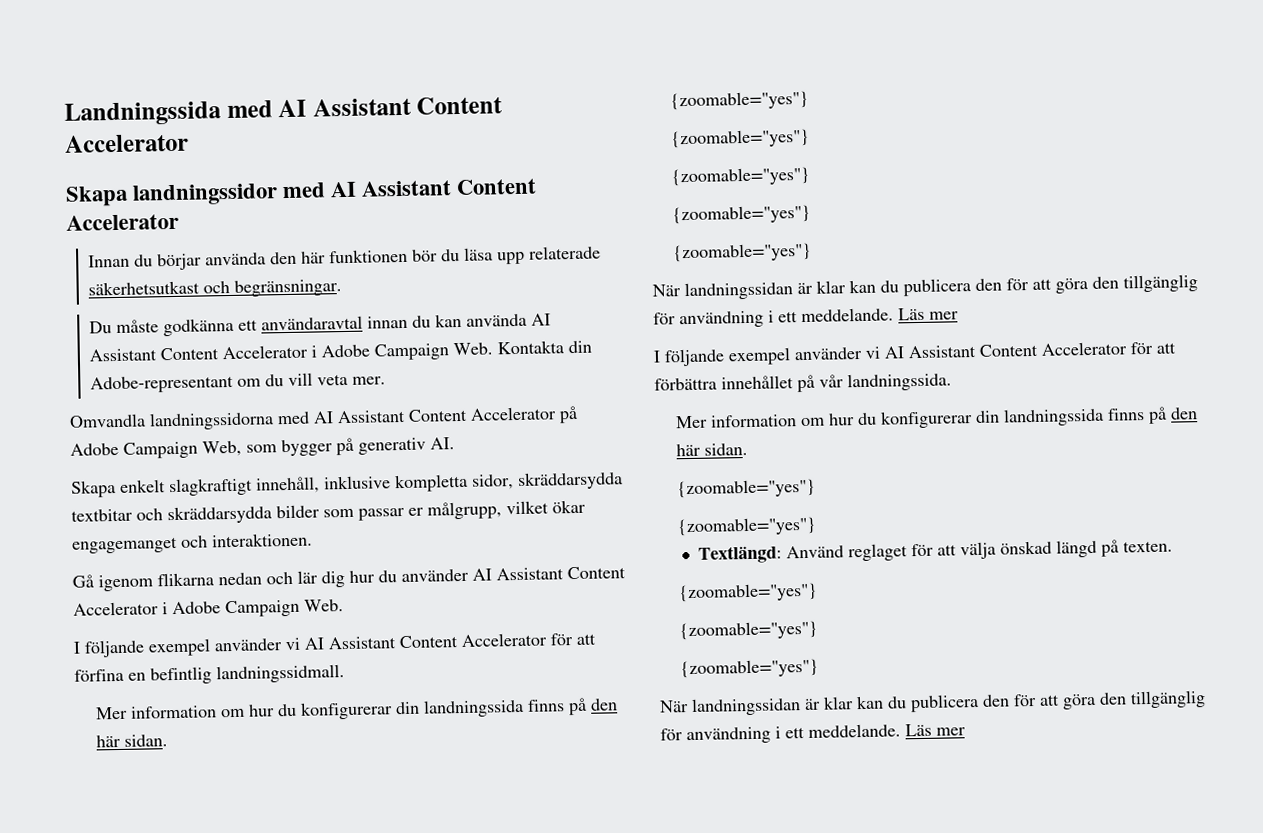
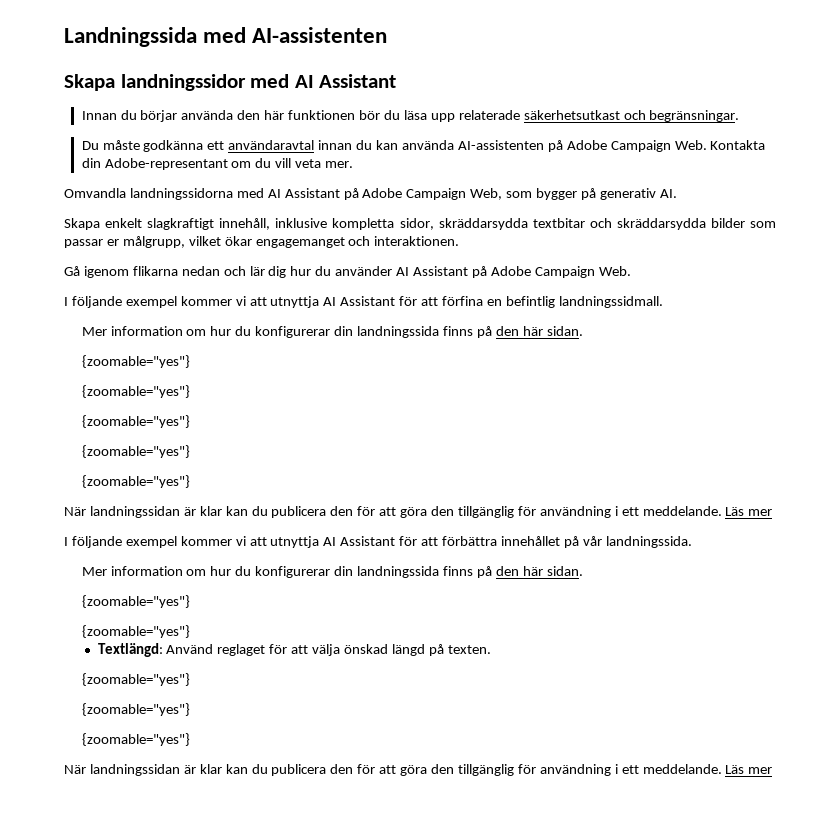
- Landningssida med AI Assistant Content Accelerator
+ Landningssida med AI-assistenten
- Skapa landningssidor med AI Assistant Content Accelerator
+ Skapa landningssidor med AI Assistant
- Du måste godkänna ett användaravtal innan du kan använda AI Assistant Content Accelerator i Adobe Campaign Web. Kontakta din Adobe-representant om du vill veta mer.
+ Du måste godkänna ett användaravtal innan du kan använda AI-assistenten på Adobe Campaign Web. Kontakta din Adobe-representant om du vill veta mer.
- Omvandla landningssidorna med AI Assistant Content Accelerator på Adobe Campaign Web, som bygger på generativ AI.
+ Omvandla landningssidorna med AI Assistant på Adobe Campaign Web, som bygger på generativ AI.
- Gå igenom flikarna nedan och lär dig hur du använder AI Assistant Content Accelerator i Adobe Campaign Web.
+ Gå igenom flikarna nedan och lär dig hur du använder AI Assistant på Adobe Campaign Web.
- I följande exempel använder vi AI Assistant Content Accelerator för att förfina en befintlig landningssidmall.
+ I följande exempel kommer vi att utnyttja AI Assistant för att förfina en befintlig landningssidmall.
- I följande exempel använder vi AI Assistant Content Accelerator för att förbättra innehållet på vår landningssida.
+ I följande exempel kommer vi att utnyttja AI Assistant för att förbättra innehållet på vår landningssida.

